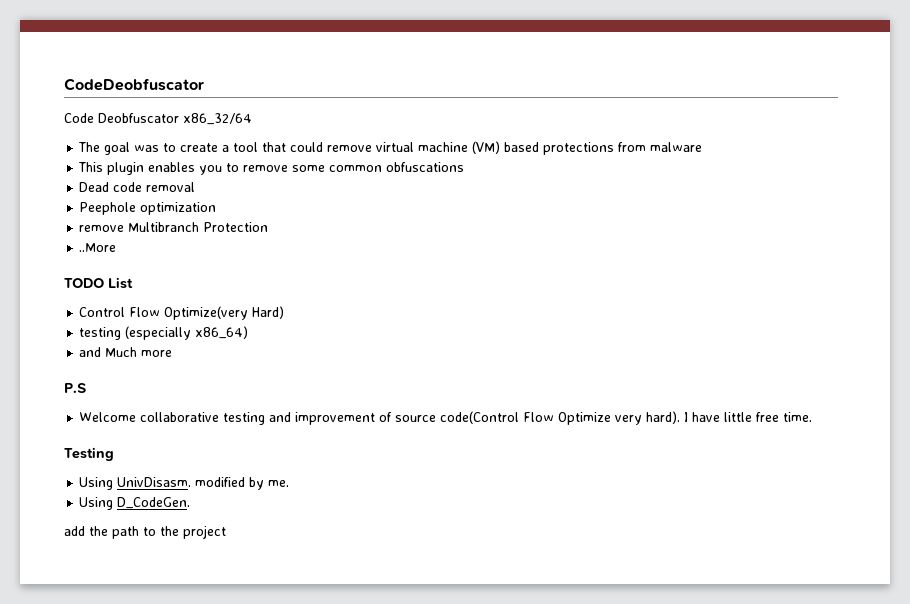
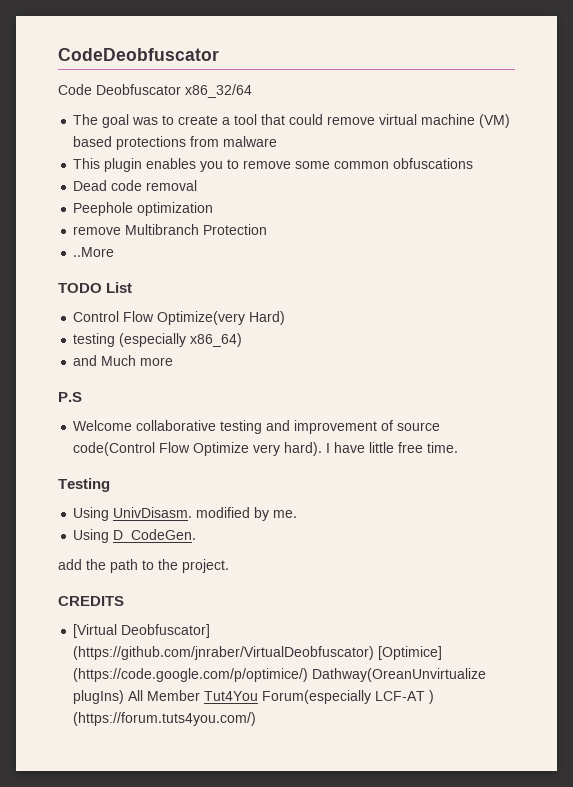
- add the path to the project
+ add the path to the project.
+ CREDITS
+ [Virtual Deobfuscator] (https://github.com/jnraber/VirtualDeobfuscator) [Optimice] (https://code.google.com/p/optimice/) Dathway(OreanUnvirtualize plugIns) All Member Tut4You Forum(especially LCF-AT ) (https://forum.tuts4you.com/)

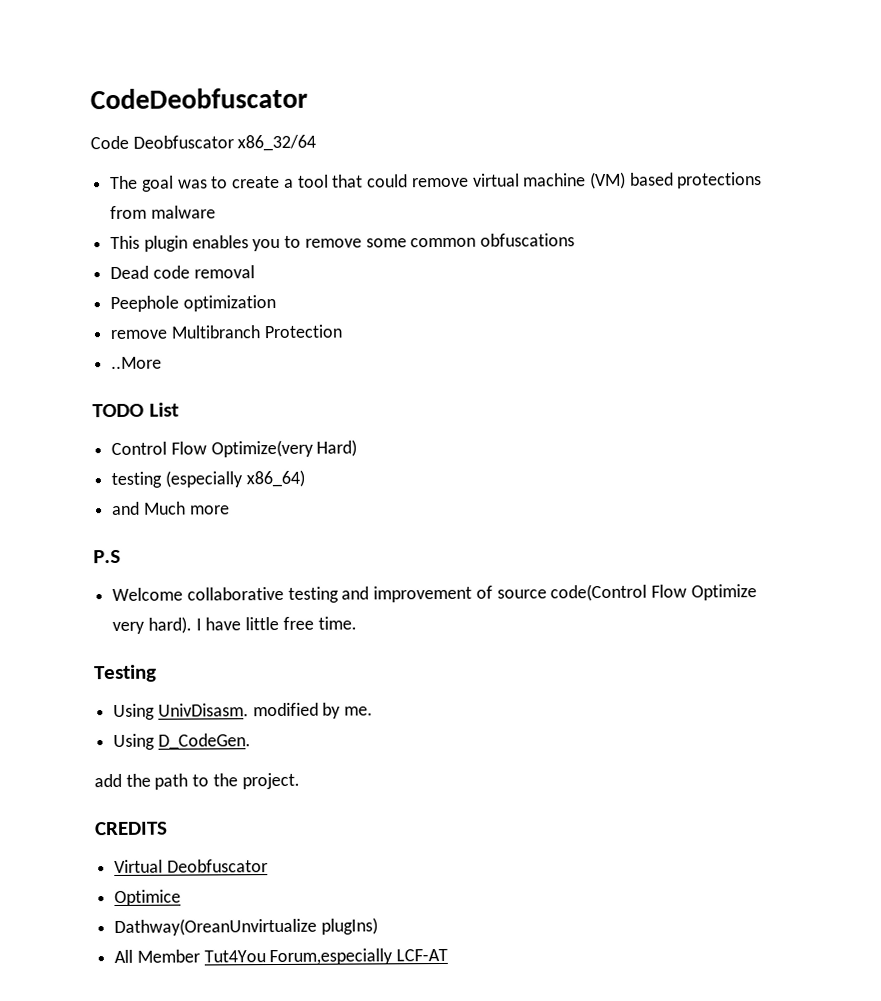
- [Virtual Deobfuscator] (https://github.com/jnraber/VirtualDeobfuscator) [Optimice] (https://code.google.com/p/optimice/) Dathway(OreanUnvirtualize plugIns) All Member Tut4You Forum(especially LCF-AT ) (https://forum.tuts4you.com/)
+ Virtual Deobfuscator
+ Optimice
+ Dathway(OreanUnvirtualize plugIns)
+ All Member Tut4You Forum,especially LCF-AT

